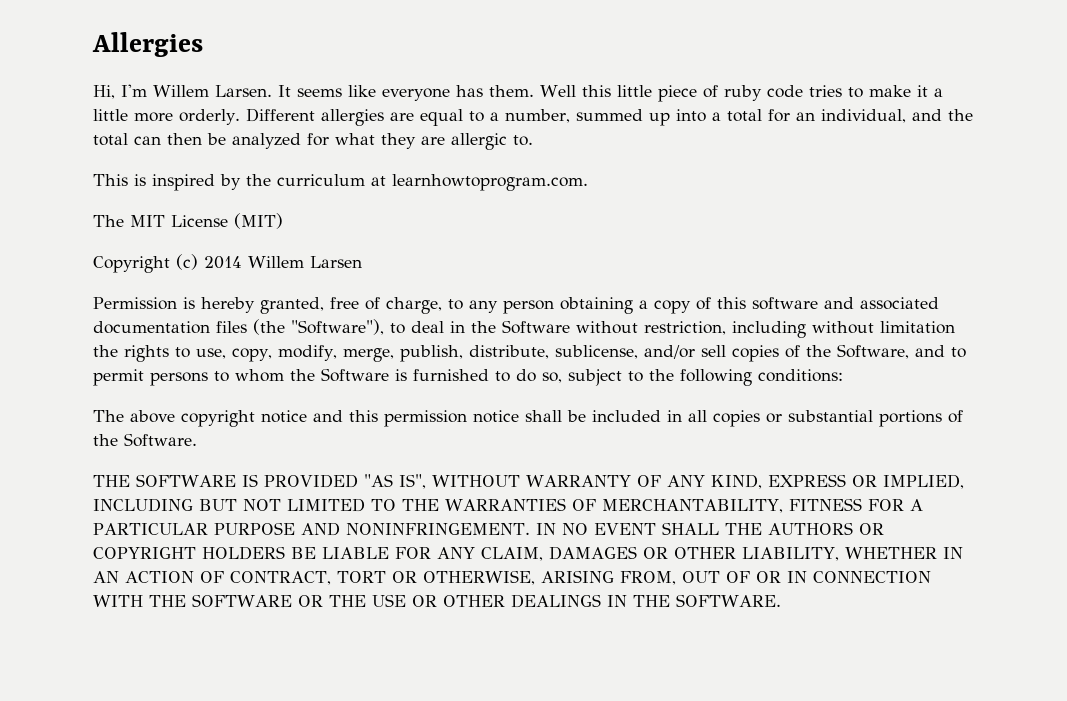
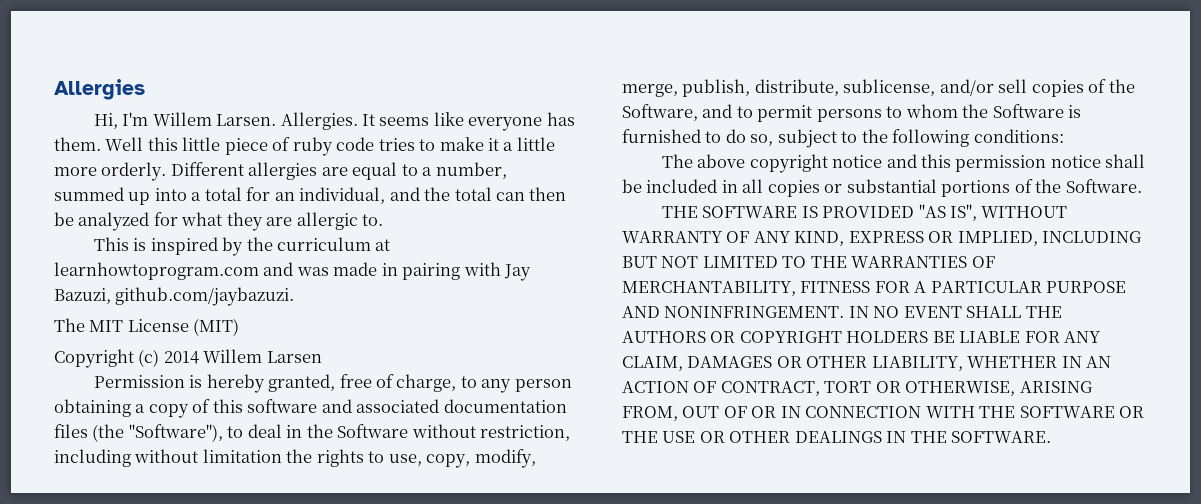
+ Allergies.
- This is inspired by the curriculum at learnhowtoprogram.com.
+ This is inspired by the curriculum at learnhowtoprogram.com and was made in pairing with Jay Bazuzi, github.com/jaybazuzi.

